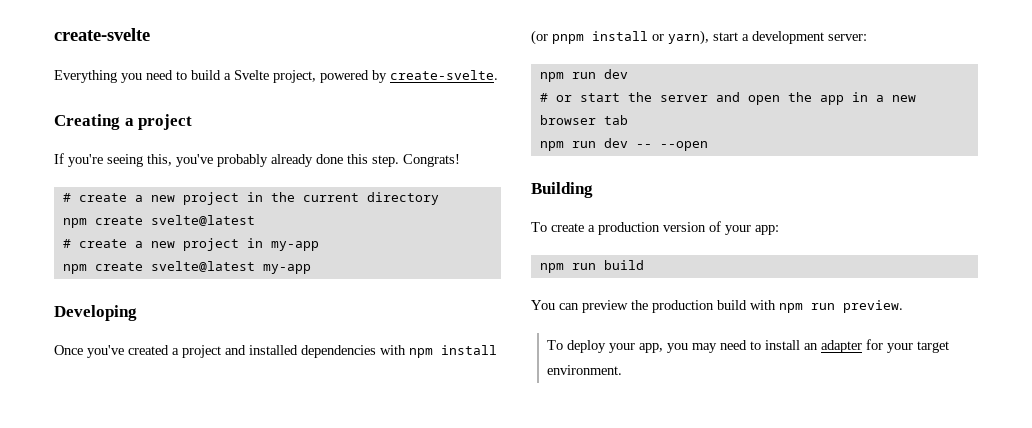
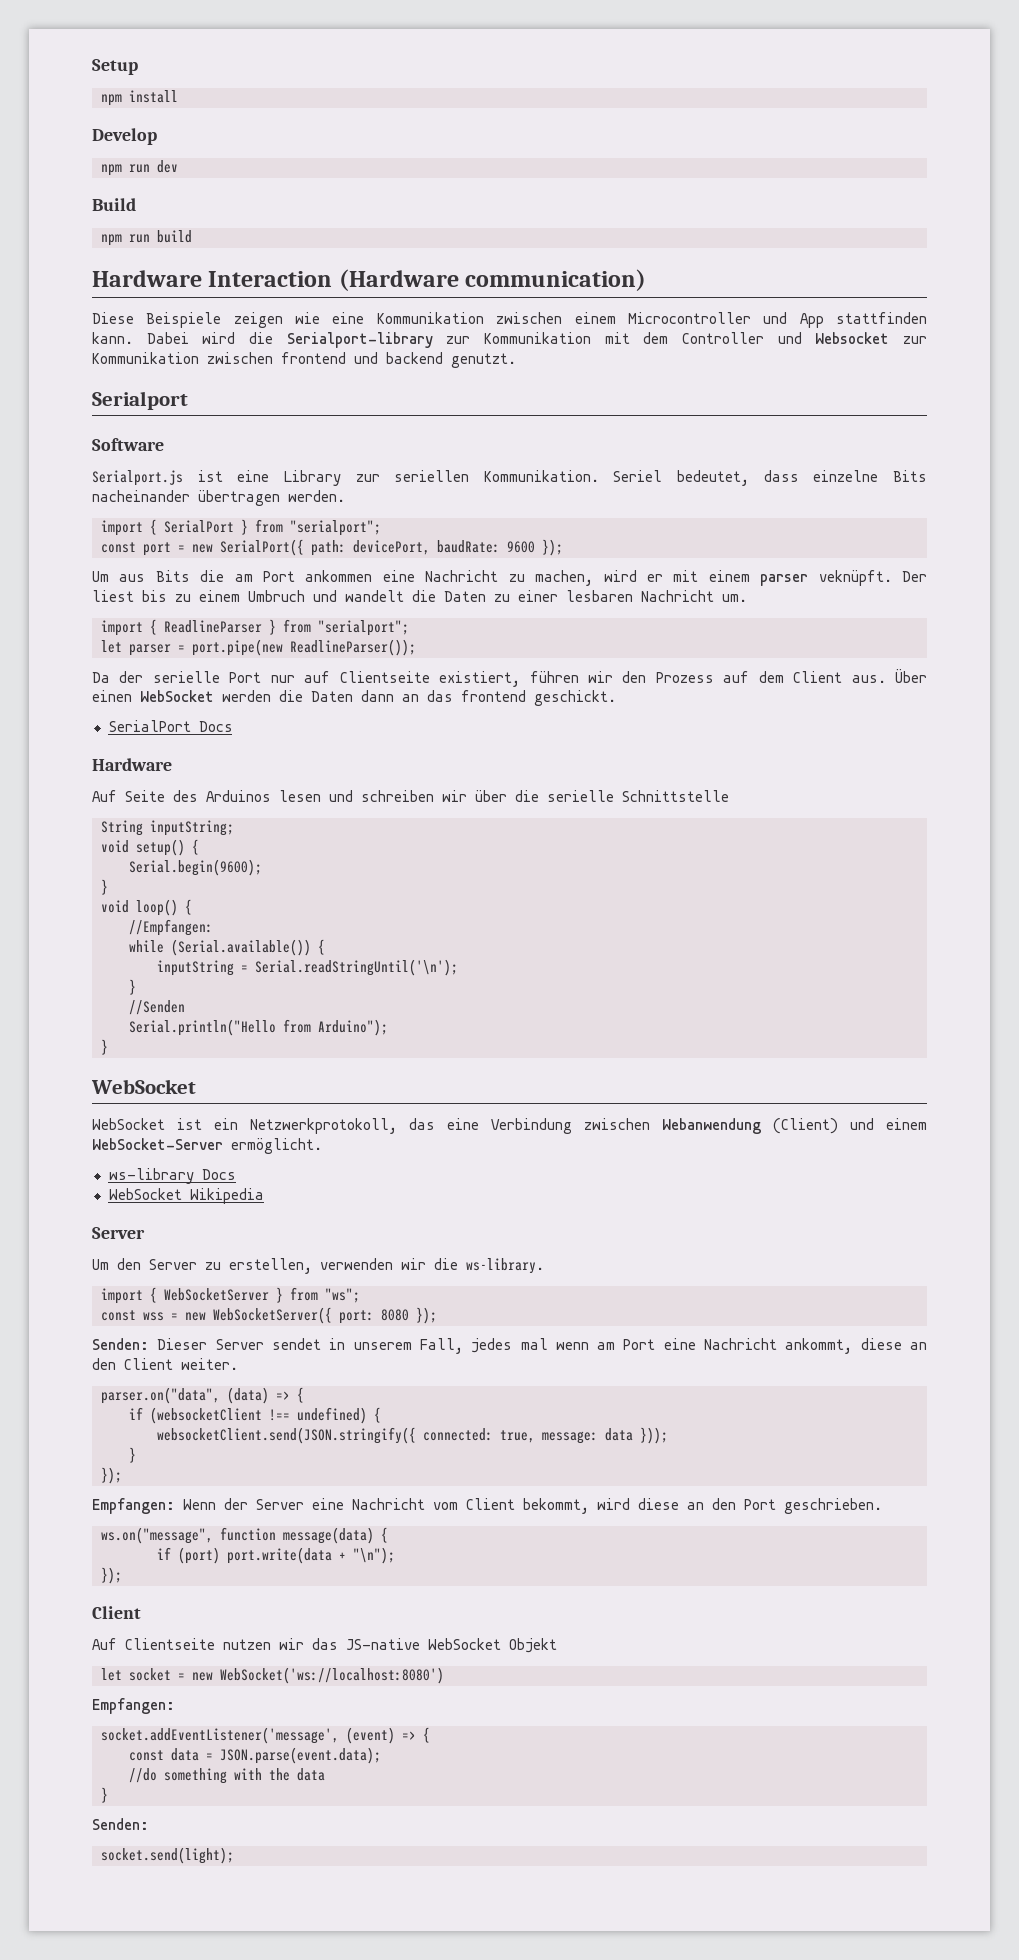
- create-svelte
- Everything you need to build a Svelte project, powered by create-svelte.
- Creating a project
- If you're seeing this, you've probably already done this step. Congrats!
- # create a new project in the current directory
- npm create svelte@latest
- # create a new project in my-app
- npm create svelte@latest my-app
- Developing
- Once you've created a project and installed dependencies with npm install (or pnpm install or yarn), start a development server:
+ Setup
+ npm install
+ Develop
  npm run dev
- # or start the server and open the app in a new browser tab
- npm run dev -- --open
- Building
- To create a production version of your app:
+ Build
  npm run build
- You can preview the production build with npm run preview.
- To deploy your app, you may need to install an adapter for your target environment.
+ Hardware Interaction (Hardware communication)
+ Diese Beispiele zeigen wie eine Kommunikation zwischen einem Microcontroller und App stattfinden kann. Dabei wird die Serialport-library zur Kommunikation mit dem Controller und Websocket zur Kommunikation zwischen frontend und backend genutzt.
+ Serialport
+ Software
+ Serialport.js ist eine Library zur seriellen Kommunikation. Seriel bedeutet, dass einzelne Bits nacheinander übertragen werden.
+ import { SerialPort } from "serialport";
+ const port = new SerialPort({ path: devicePort, baudRate: 9600 });
+ Um aus Bits die am Port ankommen eine Nachricht zu machen, wird er mit einem parser veknüpft. Der liest bis zu einem Umbruch und wandelt die Daten zu einer lesbaren Nachricht um.
+ import { ReadlineParser } from "serialport";
+ let parser = port.pipe(new ReadlineParser());
+ Da der serielle Port nur auf Clientseite existiert, führen wir den Prozess auf dem Client aus. Über einen WebSocket werden die Daten dann an das frontend geschickt.
+ SerialPort Docs
+ Hardware
+ Auf Seite des Arduinos lesen und schreiben wir über die serielle Schnittstelle
+ String inputString;
+ void setup() {
+ Serial.begin(9600);
+ }
+ void loop() {
+ //Empfangen:
+ while (Serial.available()) {
+ inputString = Serial.readStringUntil('\n');
+ }
+ //Senden
+ Serial.println("Hello from Arduino");
+ }
+ WebSocket
+ WebSocket ist ein Netzwerkprotokoll, das eine Verbindung zwischen Webanwendung (Client) und einem WebSocket-Server ermöglicht.
+ ws-library Docs
+ WebSocket Wikipedia
+ Server
+ Um den Server zu erstellen, verwenden wir die ws-library.
+ import { WebSocketServer } from "ws";
+ const wss = new WebSocketServer({ port: 8080 });
+ Senden: Dieser Server sendet in unserem Fall, jedes mal wenn am Port eine Nachricht ankommt, diese an den Client weiter.
+ parser.on("data", (data) => {
+ if (websocketClient !== undefined) {
+ websocketClient.send(JSON.stringify({ connected: true, message: data }));
+ }
+ });
+ Empfangen: Wenn der Server eine Nachricht vom Client bekommt, wird diese an den Port geschrieben.
+ ws.on("message", function message(data) {
+ if (port) port.write(data + "\n");
+ });
+ Client
+ Auf Clientseite nutzen wir das JS-native WebSocket Objekt
+ let socket = new WebSocket('ws://localhost:8080')
+ Empfangen:
+ socket.addEventListener('message', (event) => {
+ const data = JSON.parse(event.data);
+ //do something with the data
+ }
+ Senden:
+ socket.send(light);

